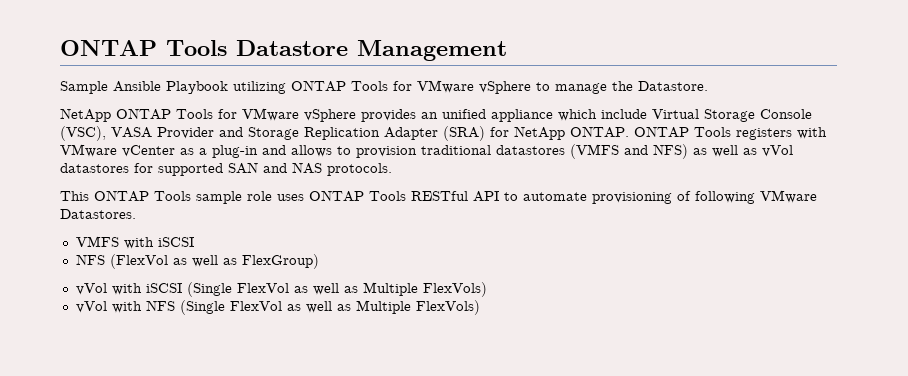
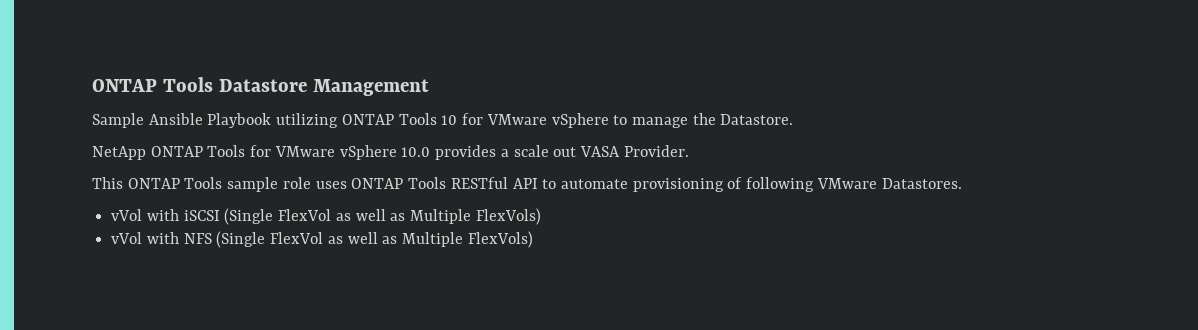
- Sample Ansible Playbook utilizing ONTAP Tools for VMware vSphere to manage the Datastore.
+ Sample Ansible Playbook utilizing ONTAP Tools 10 for VMware vSphere to manage the Datastore.
- NetApp ONTAP Tools for VMware vSphere provides an unified appliance which include Virtual Storage Console (VSC), VASA Provider and Storage Replication Adapter (SRA) for NetApp ONTAP. ONTAP Tools registers with VMware vCenter as a plug-in and allows to provision traditional datastores (VMFS and NFS) as well as vVol datastores for supported SAN and NAS protocols.
+ NetApp ONTAP Tools for VMware vSphere 10.0 provides a scale out VASA Provider.
- VMFS with iSCSI
- NFS (FlexVol as well as FlexGroup)

